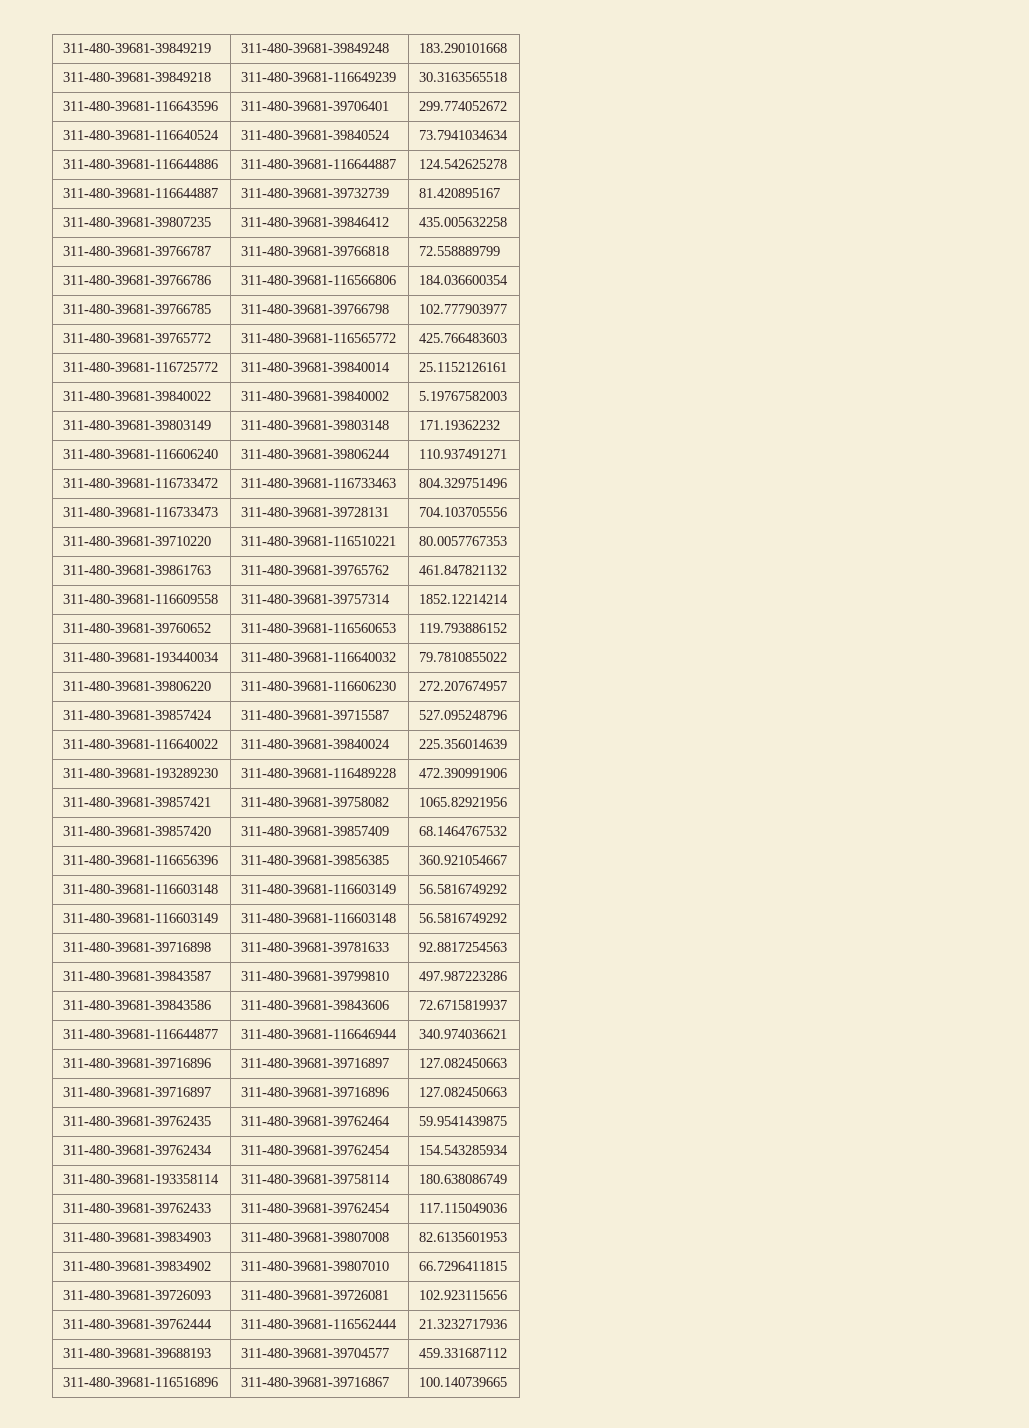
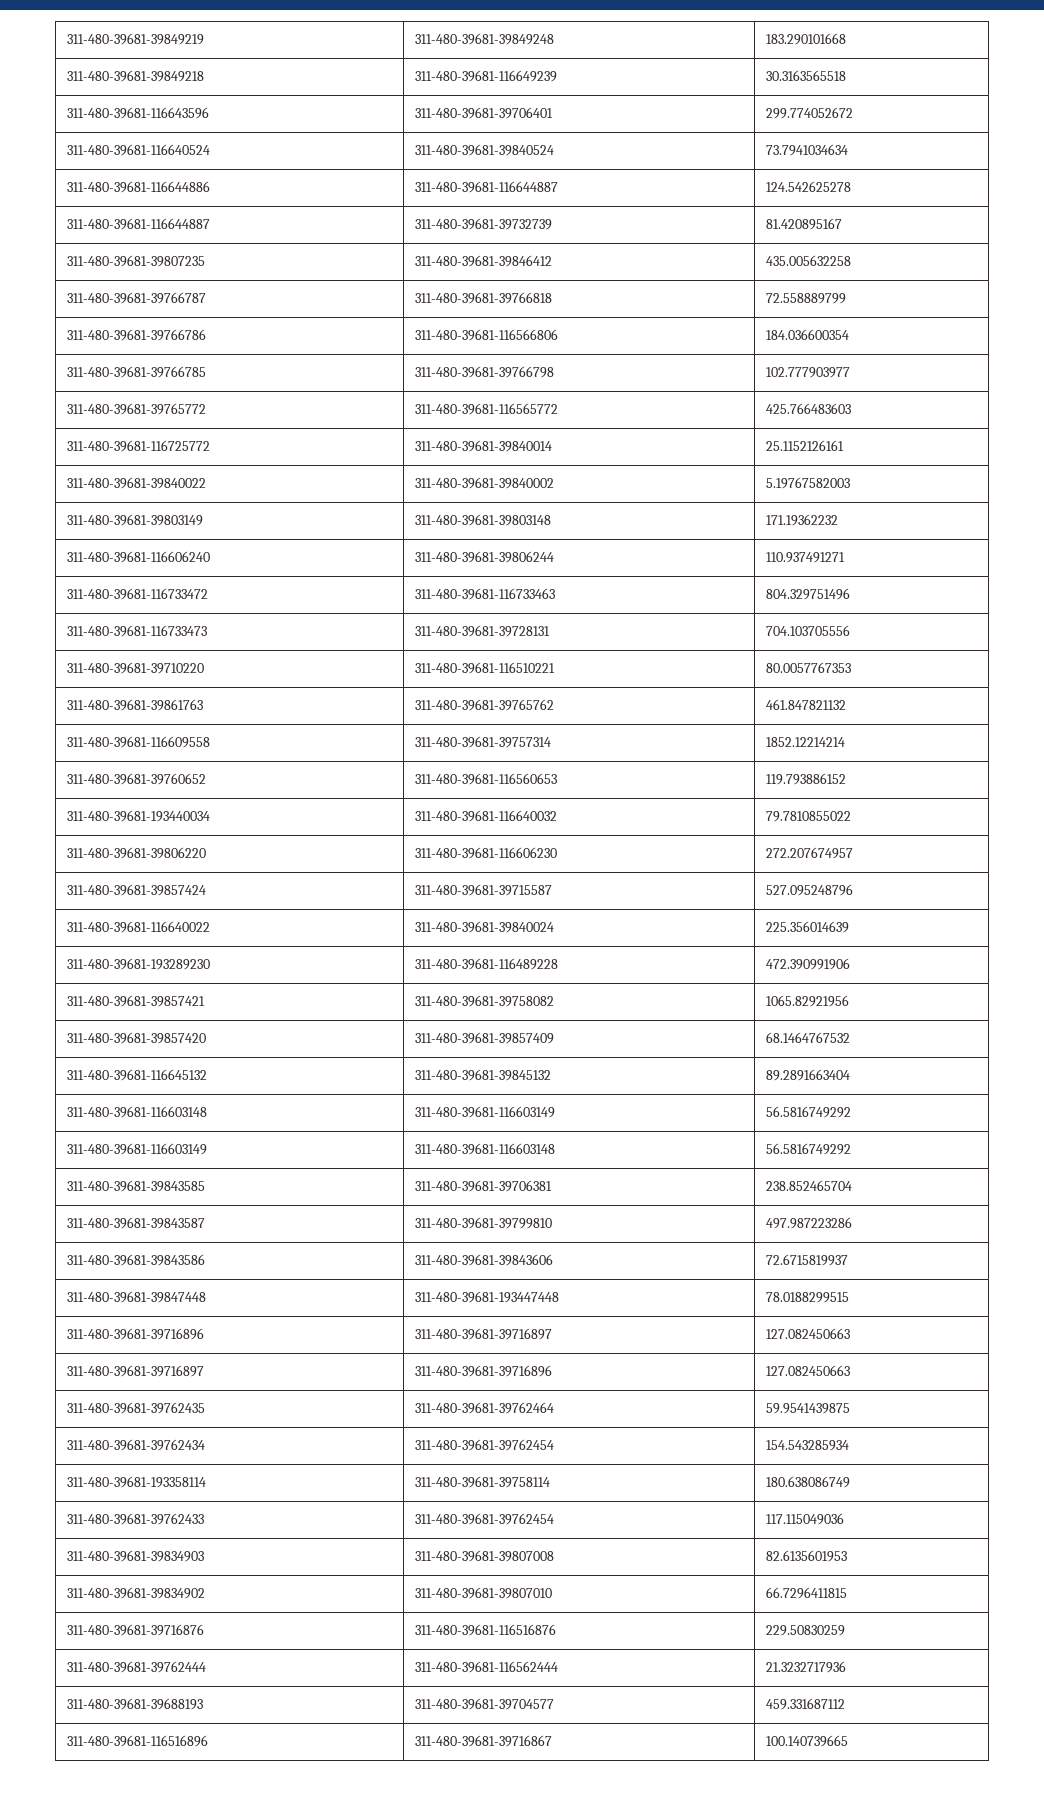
- 311-480-39681-116656396 | 311-480-39681-39856385 | 360.921054667
+ 311-480-39681-116645132 | 311-480-39681-39845132 | 89.2891663404
- 311-480-39681-39716898 | 311-480-39681-39781633 | 92.8817254563
+ 311-480-39681-39843585 | 311-480-39681-39706381 | 238.852465704
- 311-480-39681-116644877 | 311-480-39681-116646944 | 340.974036621
+ 311-480-39681-39847448 | 311-480-39681-193447448 | 78.0188299515
- 311-480-39681-39726093 | 311-480-39681-39726081 | 102.923115656
+ 311-480-39681-39716876 | 311-480-39681-116516876 | 229.50830259

